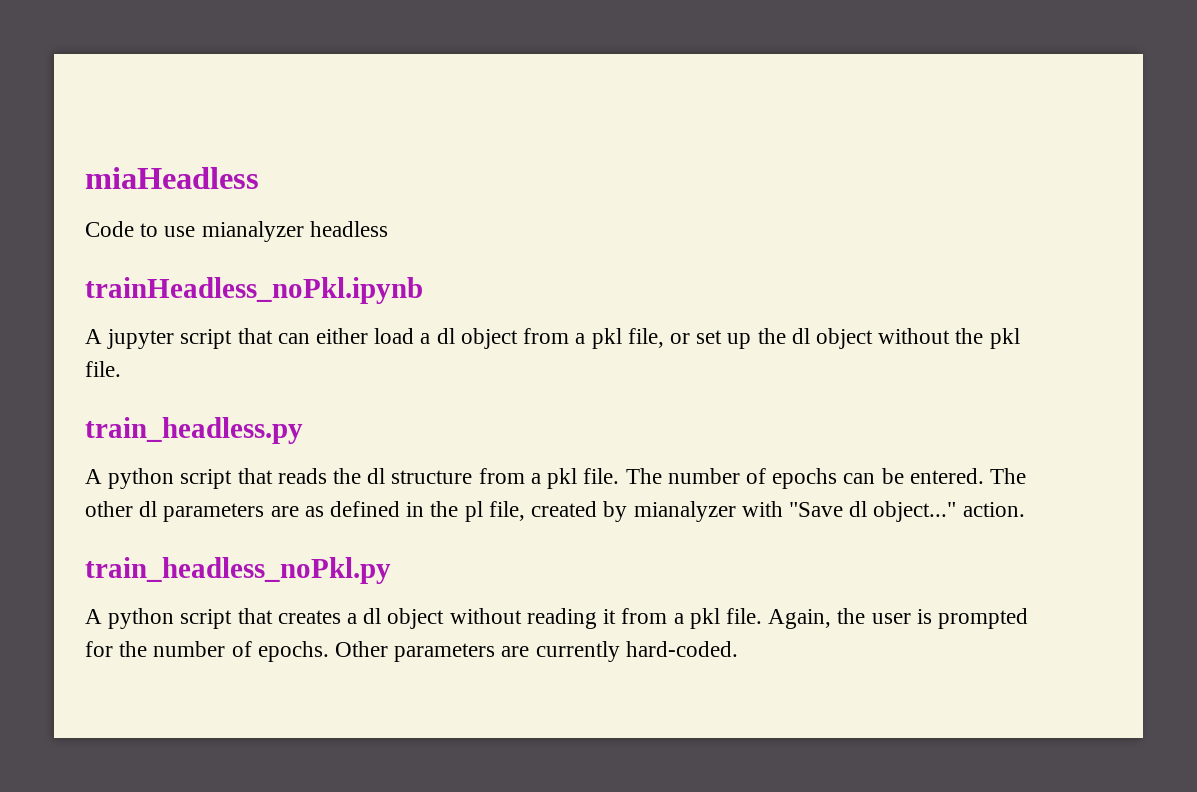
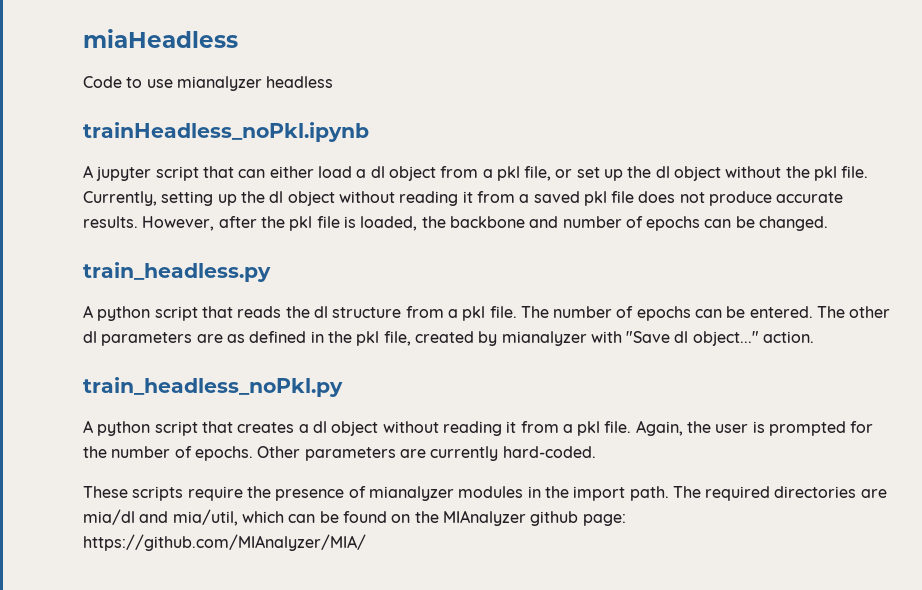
+ Currently, setting up the dl object without reading it from a saved pkl file does not produce accurate results. However, after the pkl file is loaded, the backbone and number of epochs can be changed.
- The other dl parameters are as defined in the pl file, created by mianalyzer with "Save dl object..." action.
+ The other dl parameters are as defined in the pkl file, created by mianalyzer with "Save dl object..." action.
+ These scripts require the presence of mianalyzer modules in the import path. The required directories are mia/dl and mia/util, which can be found on the MIAnalyzer github page: https://github.com/MIAnalyzer/MIA/

